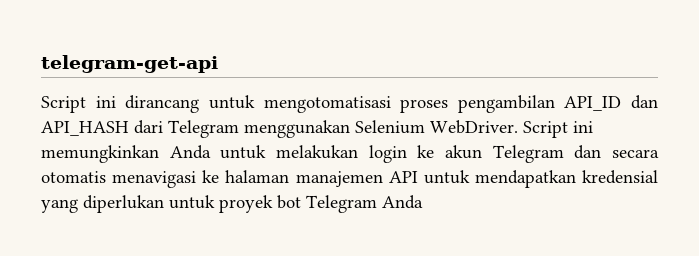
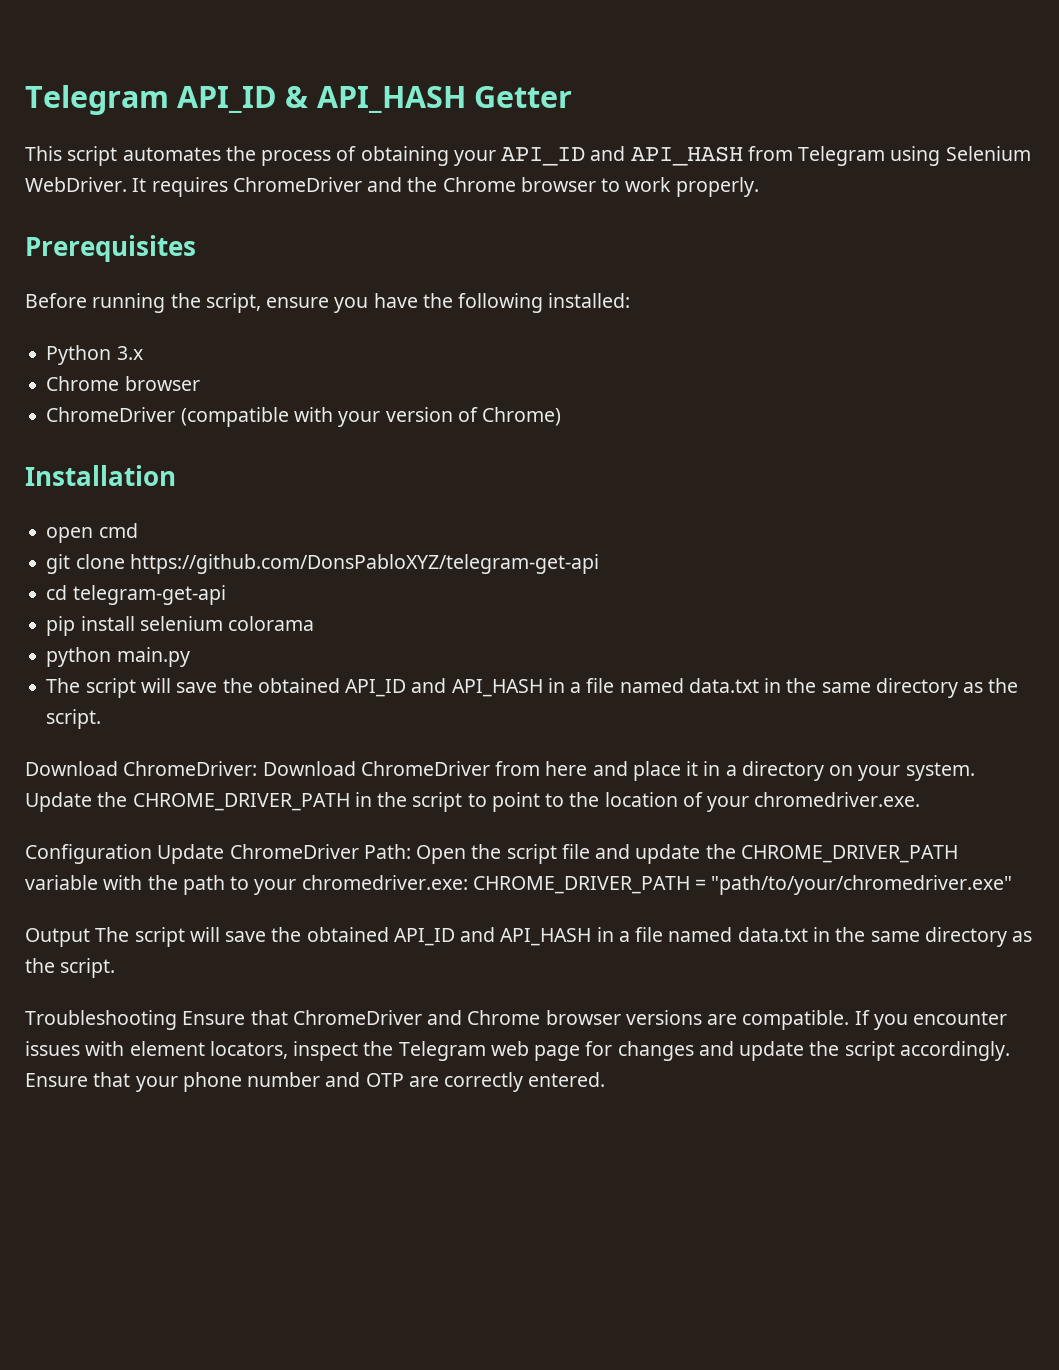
- telegram-get-api
- Script ini dirancang untuk mengotomatisasi proses pengambilan API_ID dan API_HASH dari Telegram menggunakan Selenium WebDriver. Script ini memungkinkan Anda untuk melakukan login ke akun Telegram dan secara otomatis menavigasi ke halaman manajemen API untuk mendapatkan kredensial yang diperlukan untuk proyek bot Telegram Anda
+ Telegram API_ID & API_HASH Getter
+ This script automates the process of obtaining your API_ID and API_HASH from Telegram using Selenium WebDriver. It requires ChromeDriver and the Chrome browser to work properly.
+ Prerequisites
+ Before running the script, ensure you have the following installed:
+ Python 3.x
+ Chrome browser
+ ChromeDriver (compatible with your version of Chrome)
+ Installation
+ open cmd
+ git clone https://github.com/DonsPabloXYZ/telegram-get-api
+ cd telegram-get-api
+ pip install selenium colorama
+ python main.py
+ The script will save the obtained API_ID and API_HASH in a file named data.txt in the same directory as the script.
+ Download ChromeDriver: Download ChromeDriver from here and place it in a directory on your system. Update the CHROME_DRIVER_PATH in the script to point to the location of your chromedriver.exe.
+ Configuration Update ChromeDriver Path: Open the script file and update the CHROME_DRIVER_PATH variable with the path to your chromedriver.exe: CHROME_DRIVER_PATH = "path/to/your/chromedriver.exe"
+ Output The script will save the obtained API_ID and API_HASH in a file named data.txt in the same directory as the script.
+ Troubleshooting Ensure that ChromeDriver and Chrome browser versions are compatible. If you encounter issues with element locators, inspect the Telegram web page for changes and update the script accordingly. Ensure that your phone number and OTP are correctly entered.

